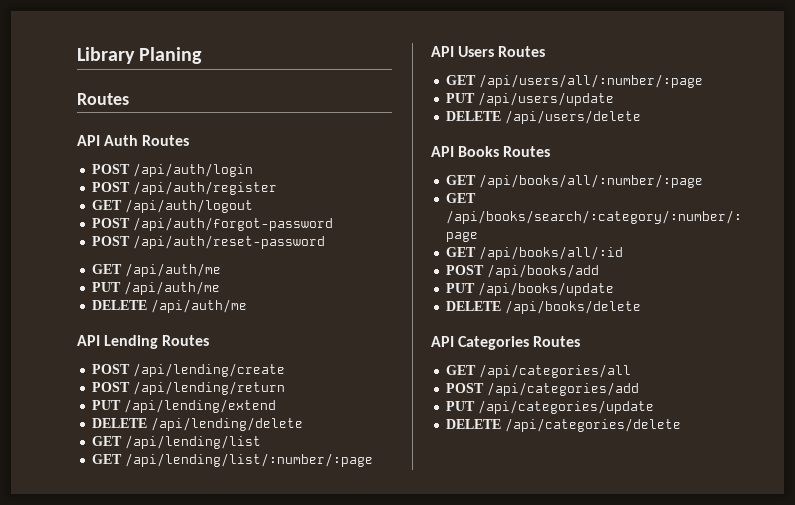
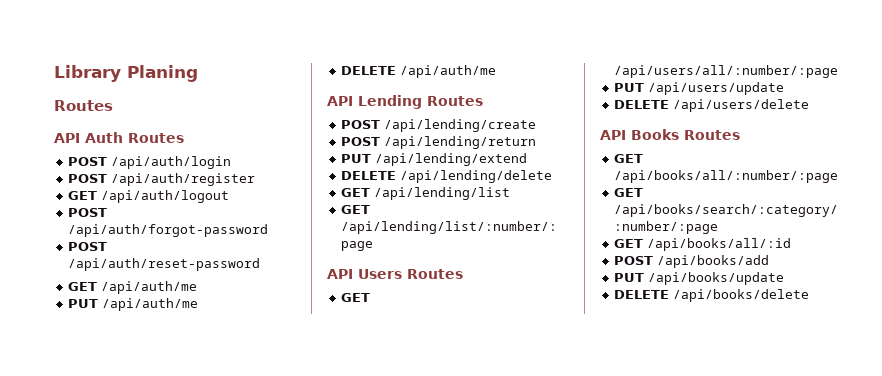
- API Categories Routes
- GET /api/categories/all
- POST /api/categories/add
- PUT /api/categories/update
- DELETE /api/categories/delete

